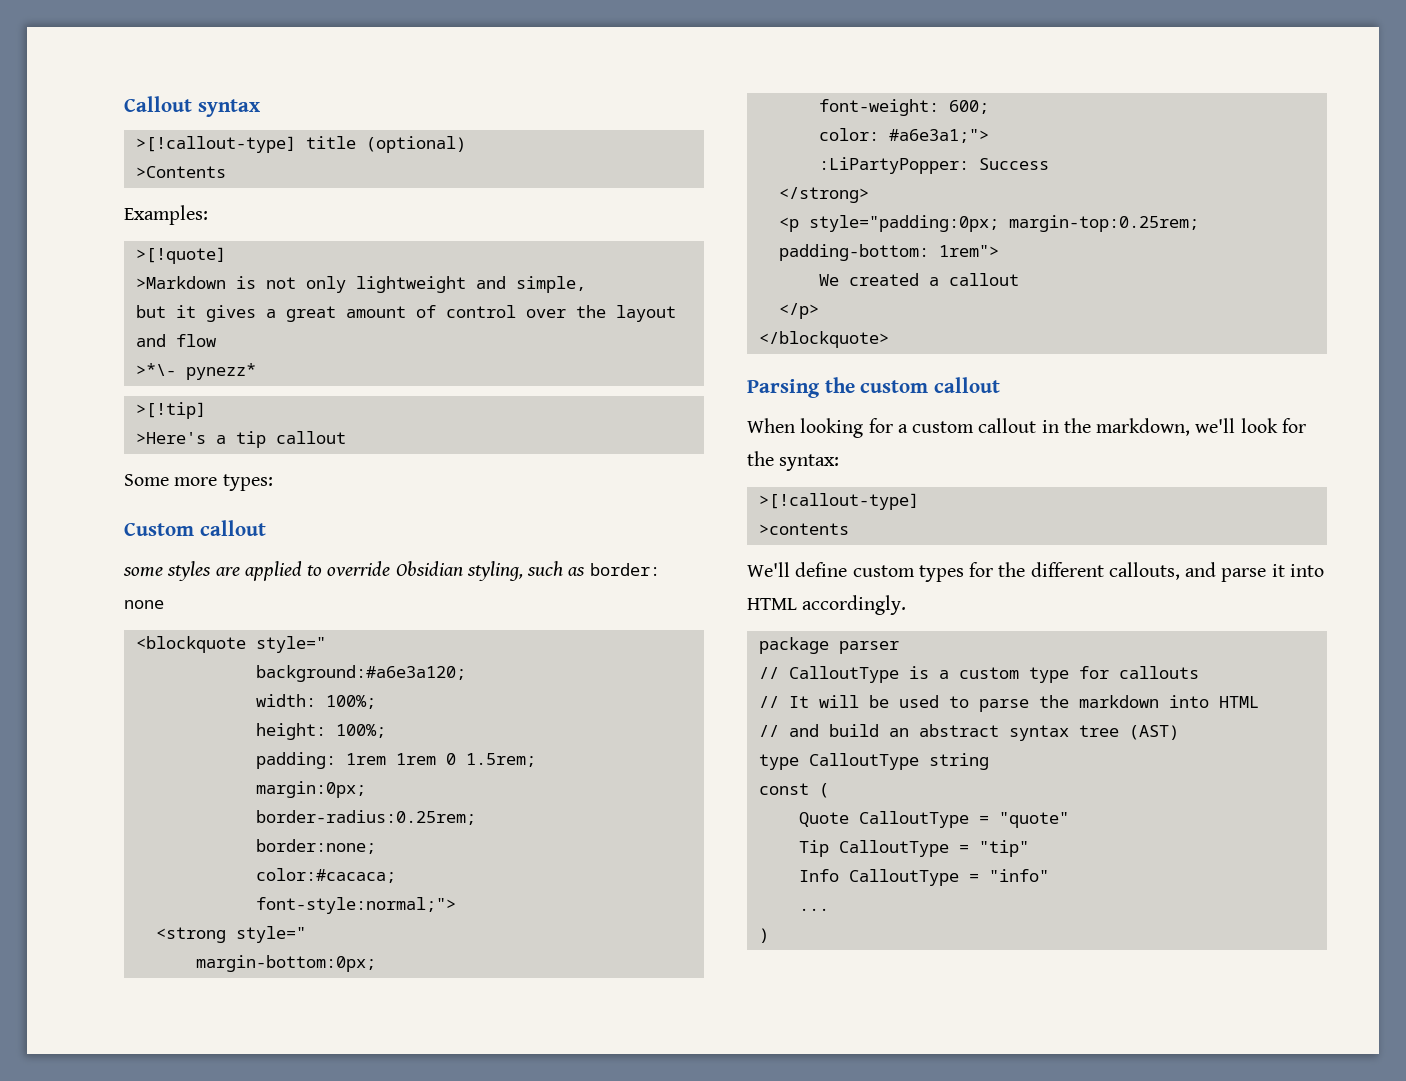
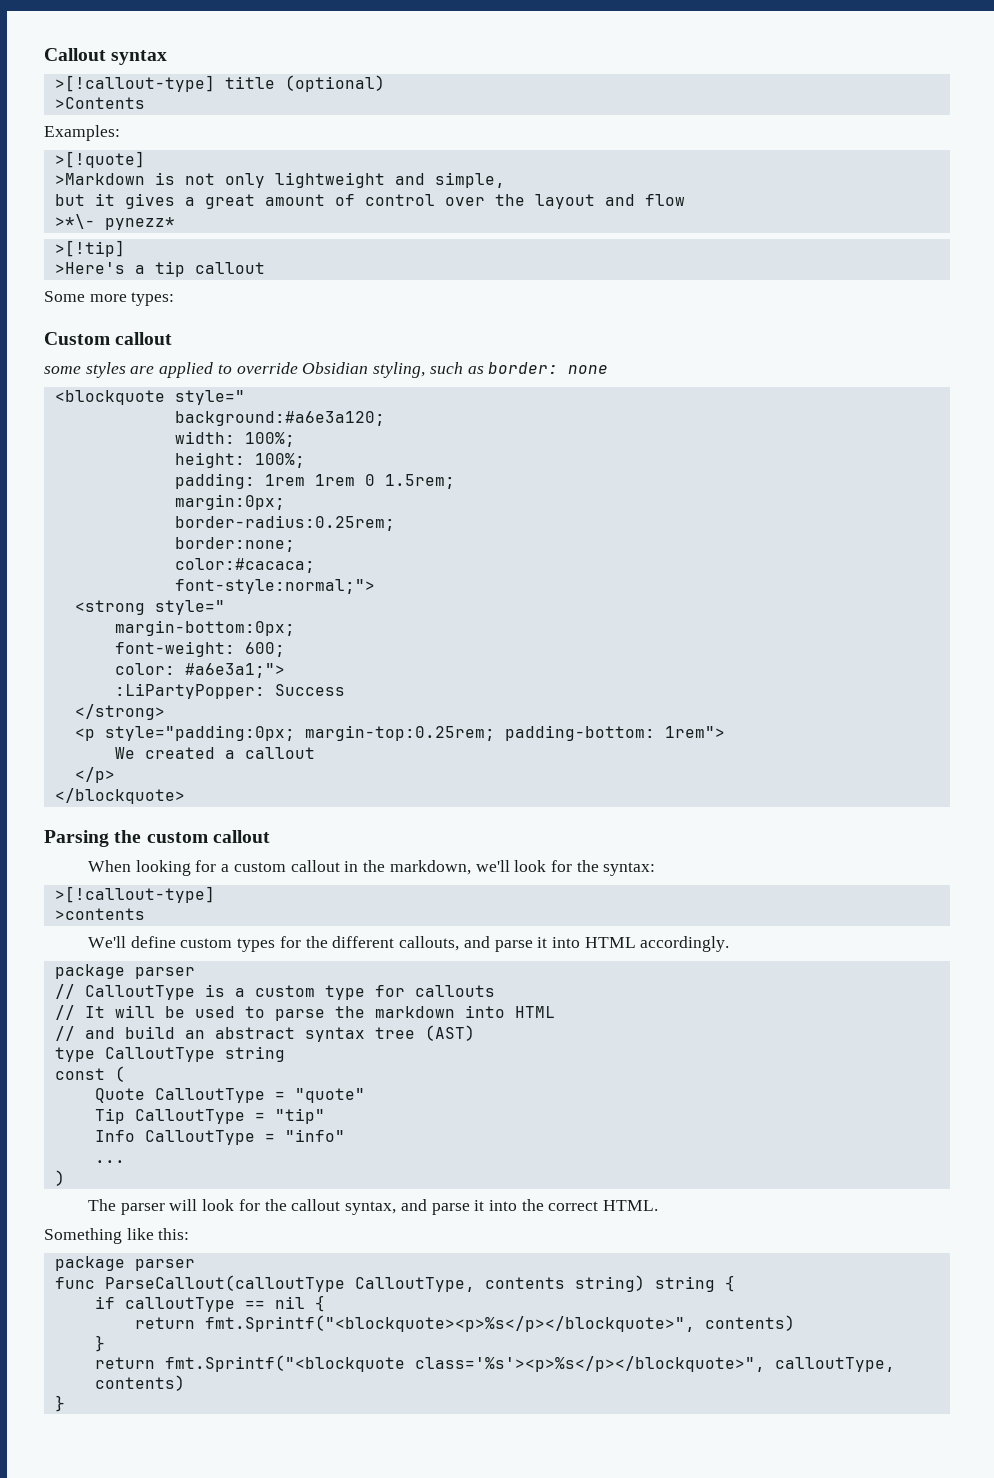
+ The parser will look for the callout syntax, and parse it into the correct HTML.
+ Something like this:
+ package parser
+ func ParseCallout(calloutType CalloutType, contents string) string {
+ if calloutType == nil {
+ return fmt.Sprintf("<blockquote><p>%s</p></blockquote>", contents)
+ }
+ return fmt.Sprintf("<blockquote class='%s'><p>%s</p></blockquote>", calloutType, contents)
+ }

